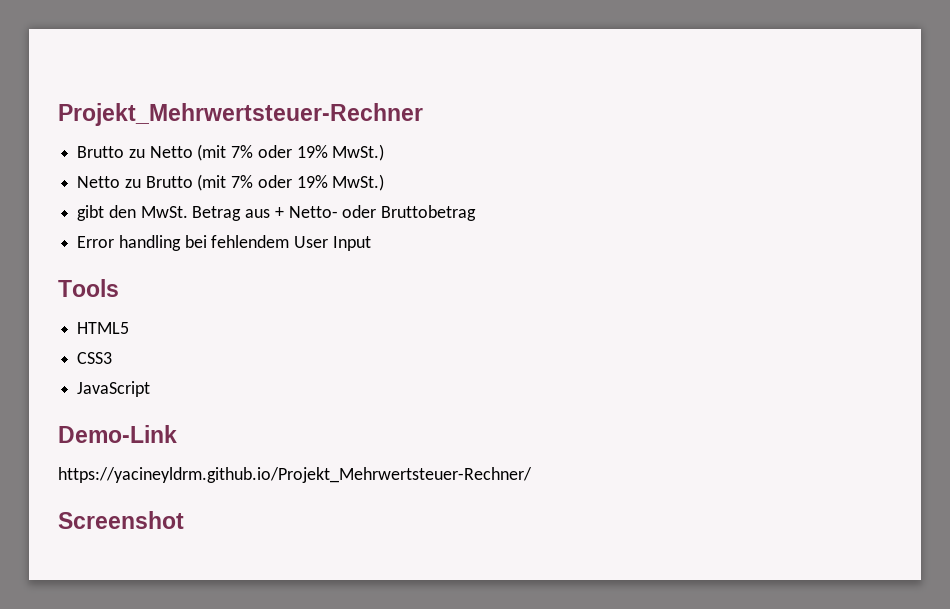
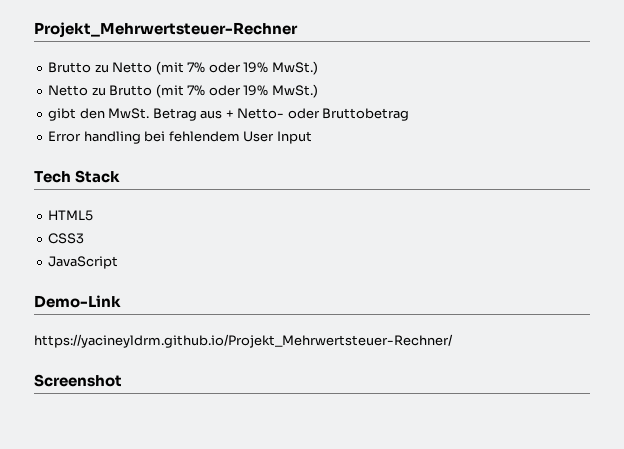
- Tools
+ Tech Stack

